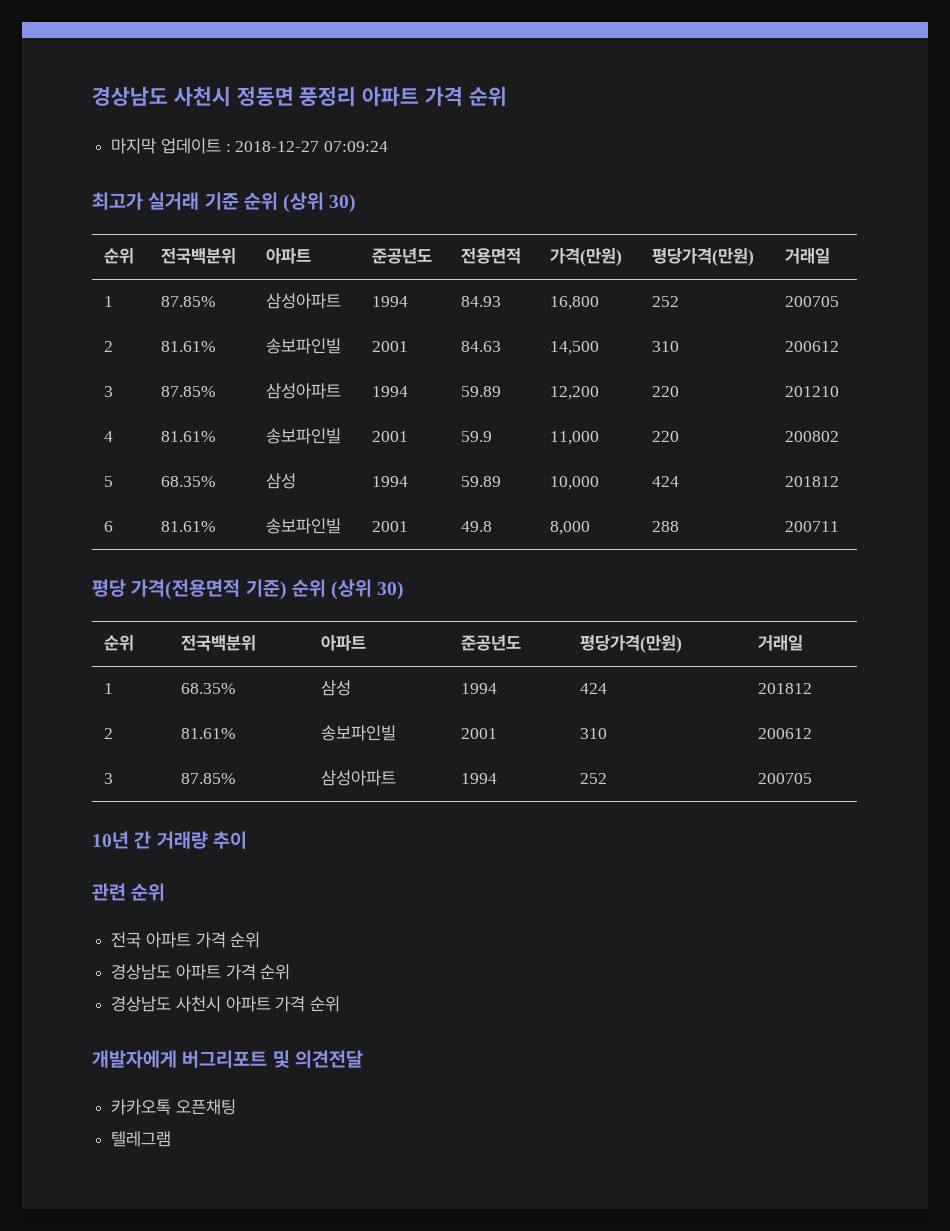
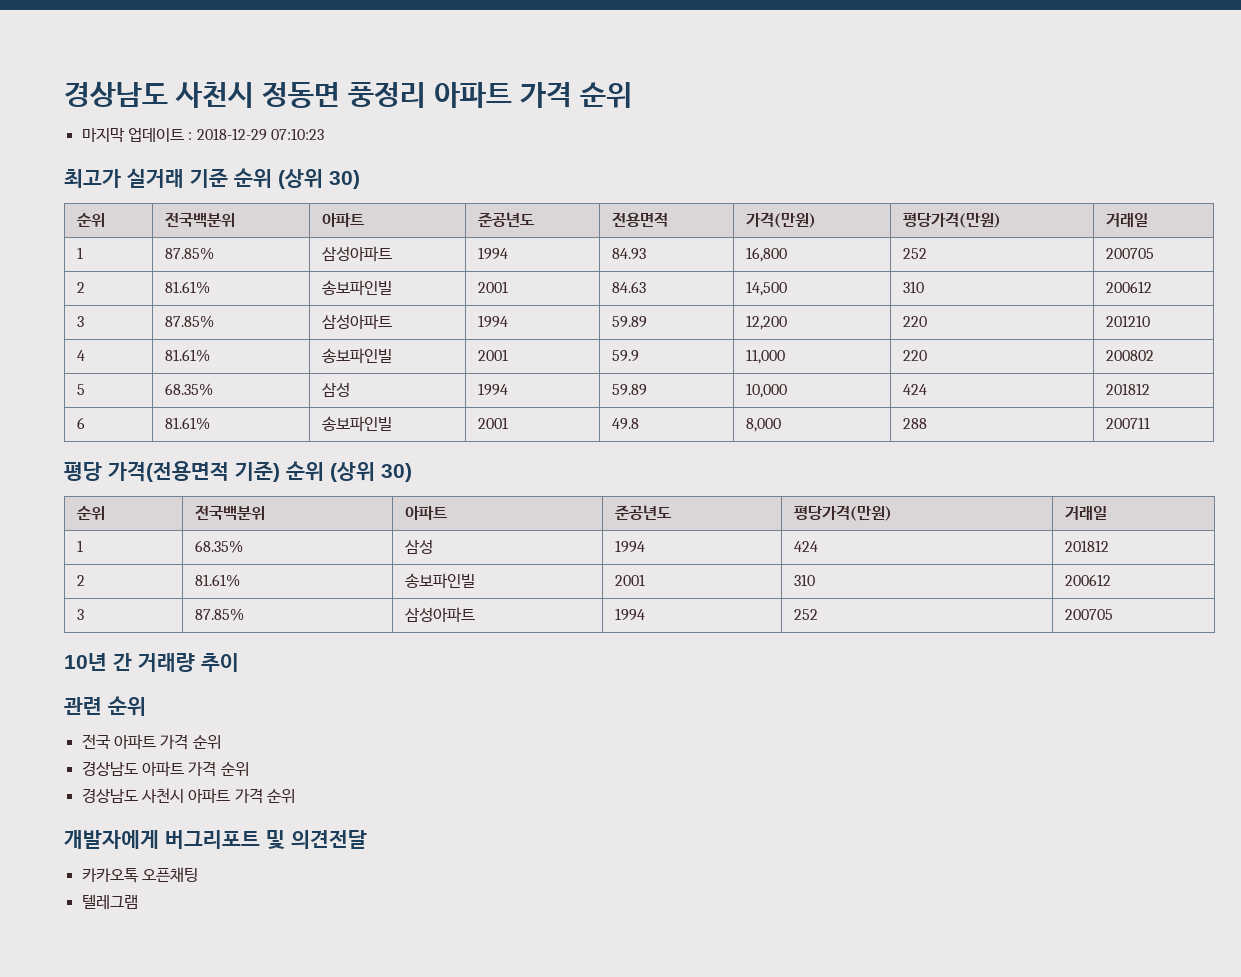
- 마지막 업데이트 : 2018-12-27 07:09:24
+ 마지막 업데이트 : 2018-12-29 07:10:23

